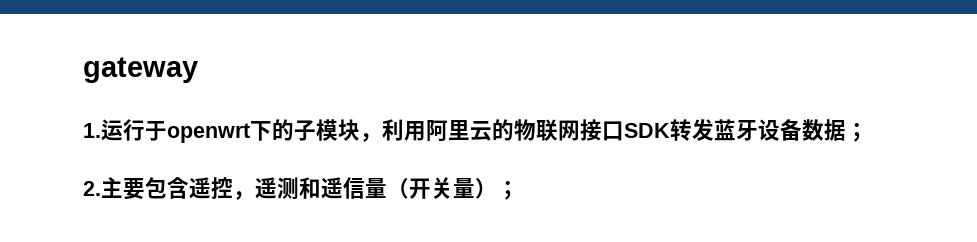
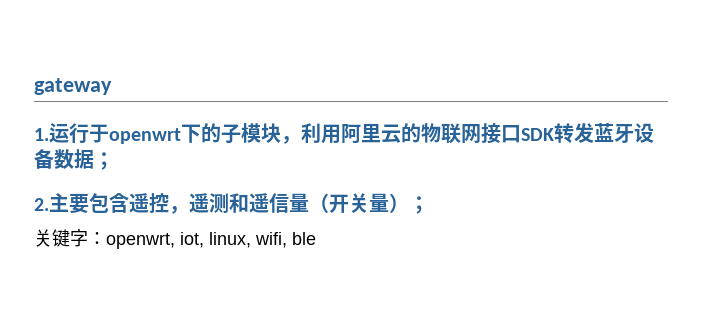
+ 关键字：openwrt, iot, linux, wifi, ble

